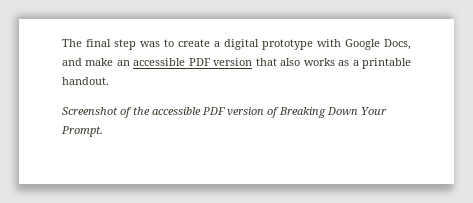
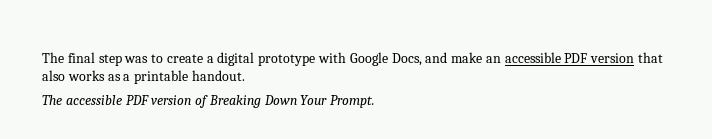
- Screenshot of the accessible PDF version of Breaking Down Your Prompt.
+ The accessible PDF version of Breaking Down Your Prompt.

